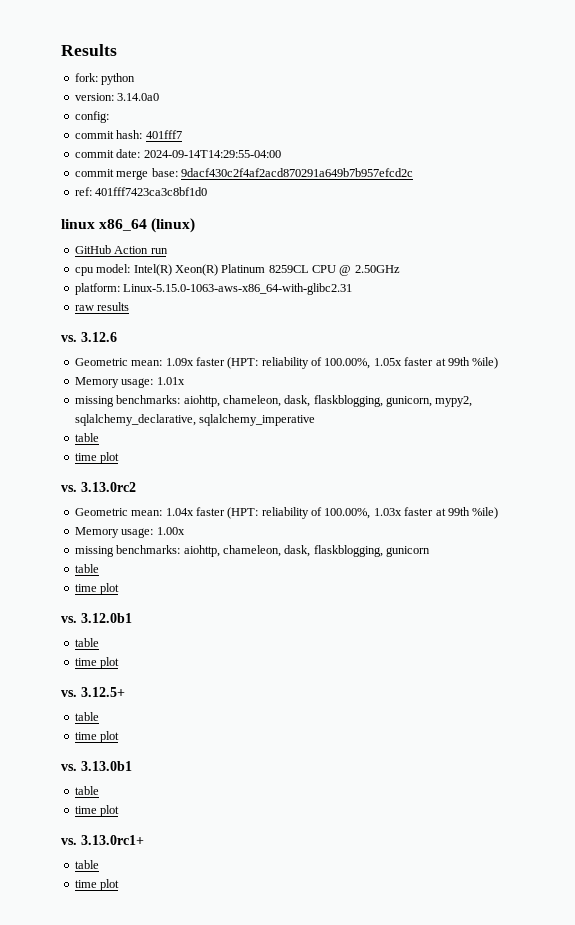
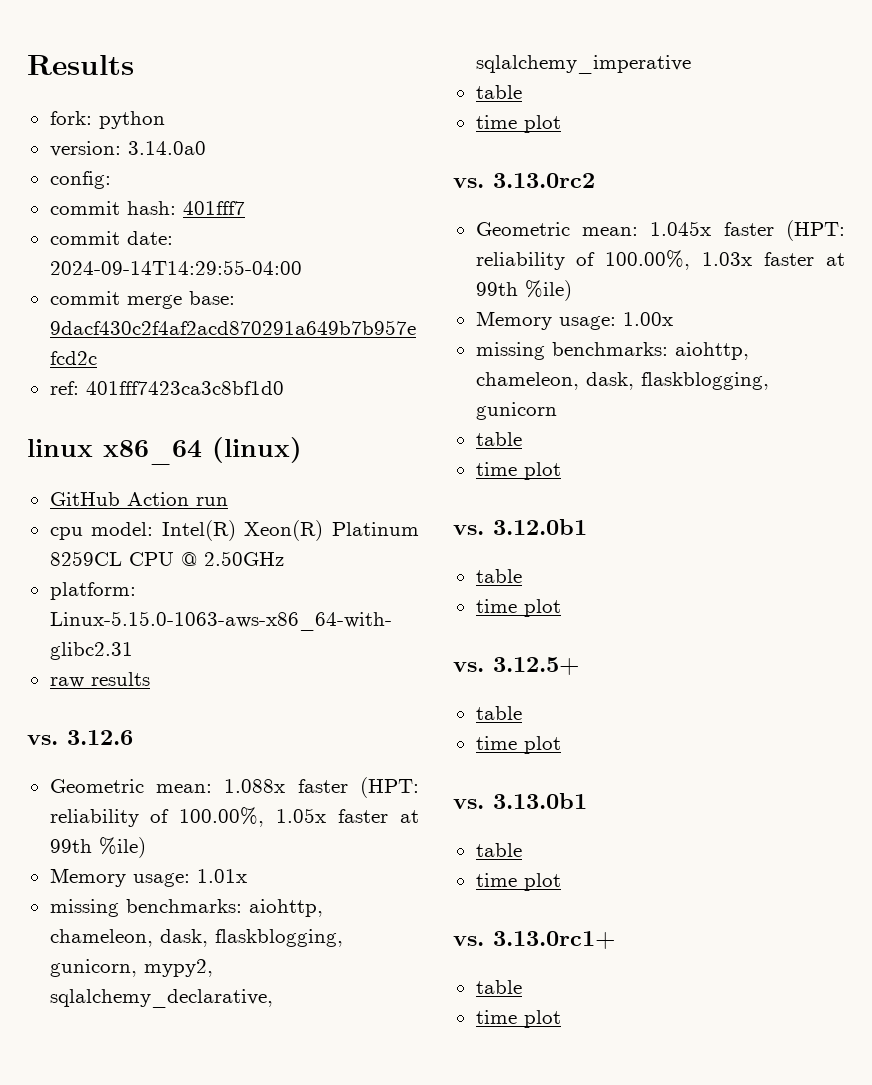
- Geometric mean: 1.09x faster (HPT: reliability of 100.00%, 1.05x faster at 99th %ile)
+ Geometric mean: 1.088x faster (HPT: reliability of 100.00%, 1.05x faster at 99th %ile)
- Geometric mean: 1.04x faster (HPT: reliability of 100.00%, 1.03x faster at 99th %ile)
+ Geometric mean: 1.045x faster (HPT: reliability of 100.00%, 1.03x faster at 99th %ile)

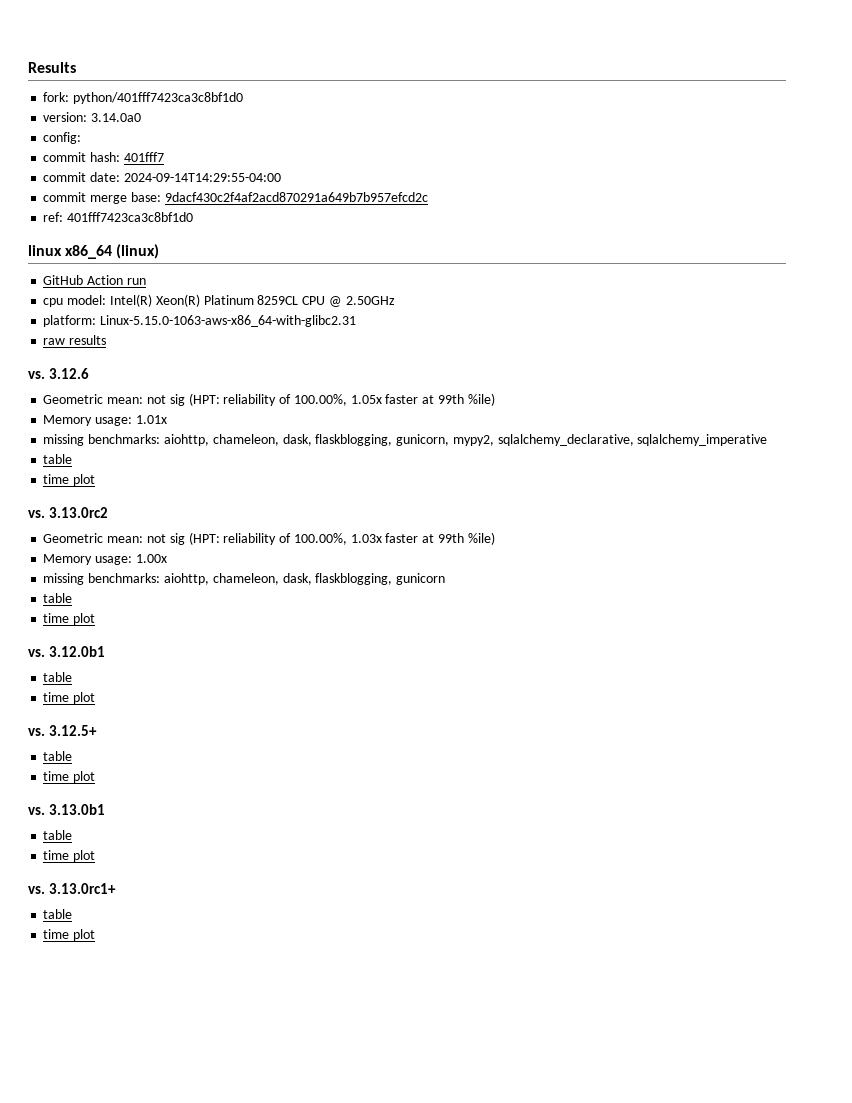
- fork: python
+ fork: python/401fff7423ca3c8bf1d0
- Geometric mean: 1.088x faster (HPT: reliability of 100.00%, 1.05x faster at 99th %ile)
+ Geometric mean: not sig (HPT: reliability of 100.00%, 1.05x faster at 99th %ile)
- Geometric mean: 1.045x faster (HPT: reliability of 100.00%, 1.03x faster at 99th %ile)
+ Geometric mean: not sig (HPT: reliability of 100.00%, 1.03x faster at 99th %ile)

